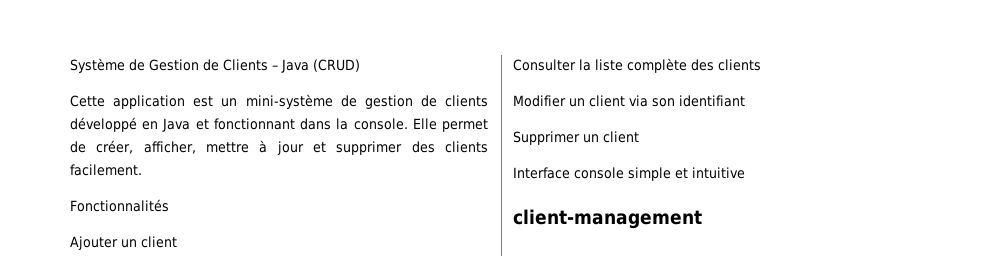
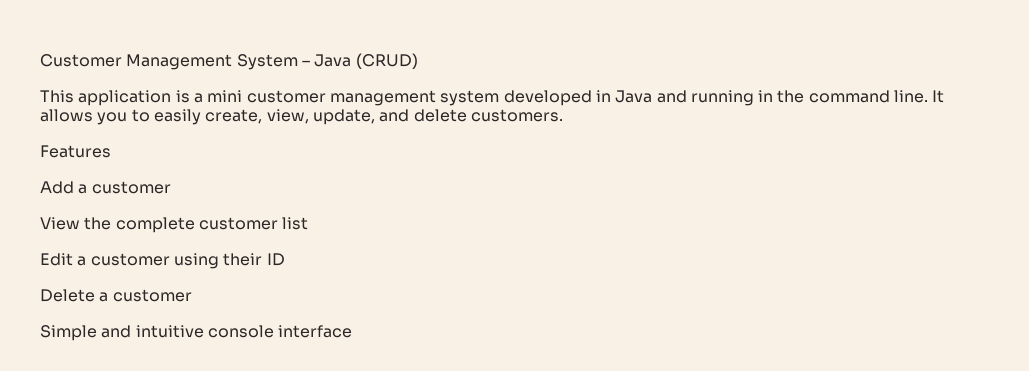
- Système de Gestion de Clients – Java (CRUD)
- Cette application est un mini-système de gestion de clients développé en Java et fonctionnant dans la console. Elle permet de créer, afficher, mettre à jour et supprimer des clients facilement.
- Fonctionnalités
- Ajouter un client
- Consulter la liste complète des clients
- Modifier un client via son identifiant
- Supprimer un client
- Interface console simple et intuitive
- client-management
+ Customer Management System – Java (CRUD)
+ This application is a mini customer management system developed in Java and running in the command line. It allows you to easily create, view, update, and delete customers.
+ Features
+ Add a customer
+ View the complete customer list
+ Edit a customer using their ID
+ Delete a customer
+ Simple and intuitive console interface

